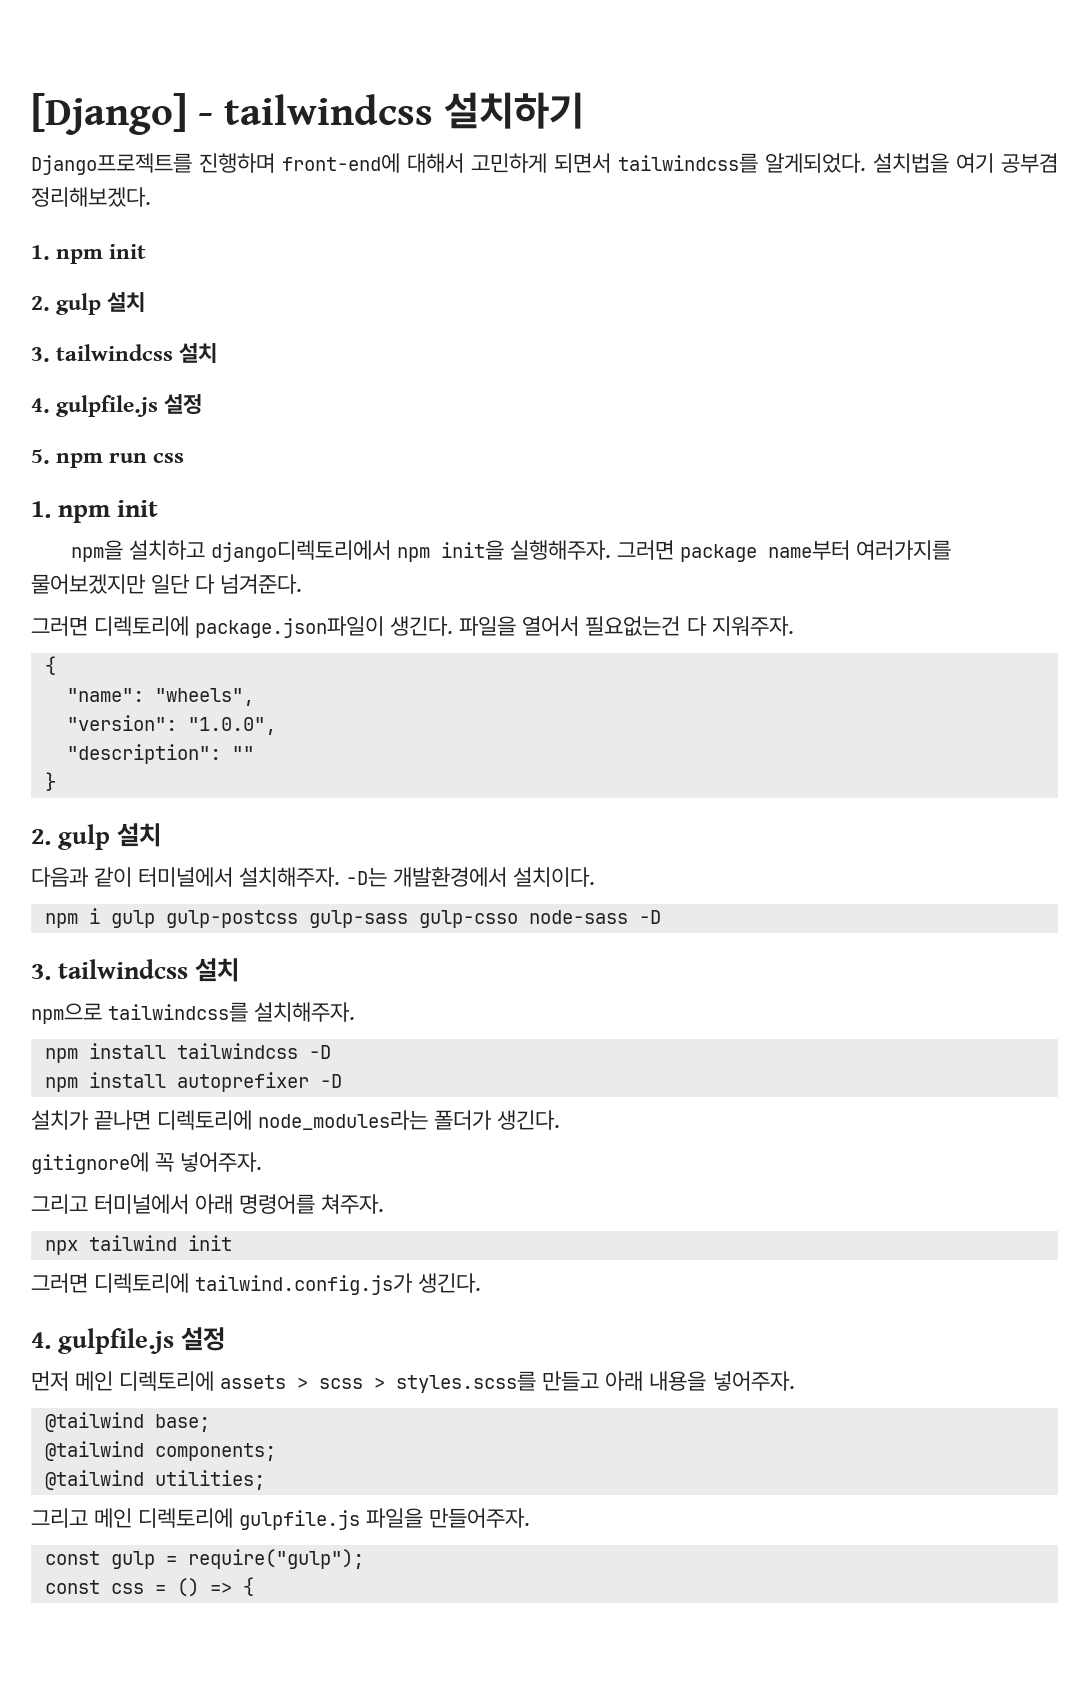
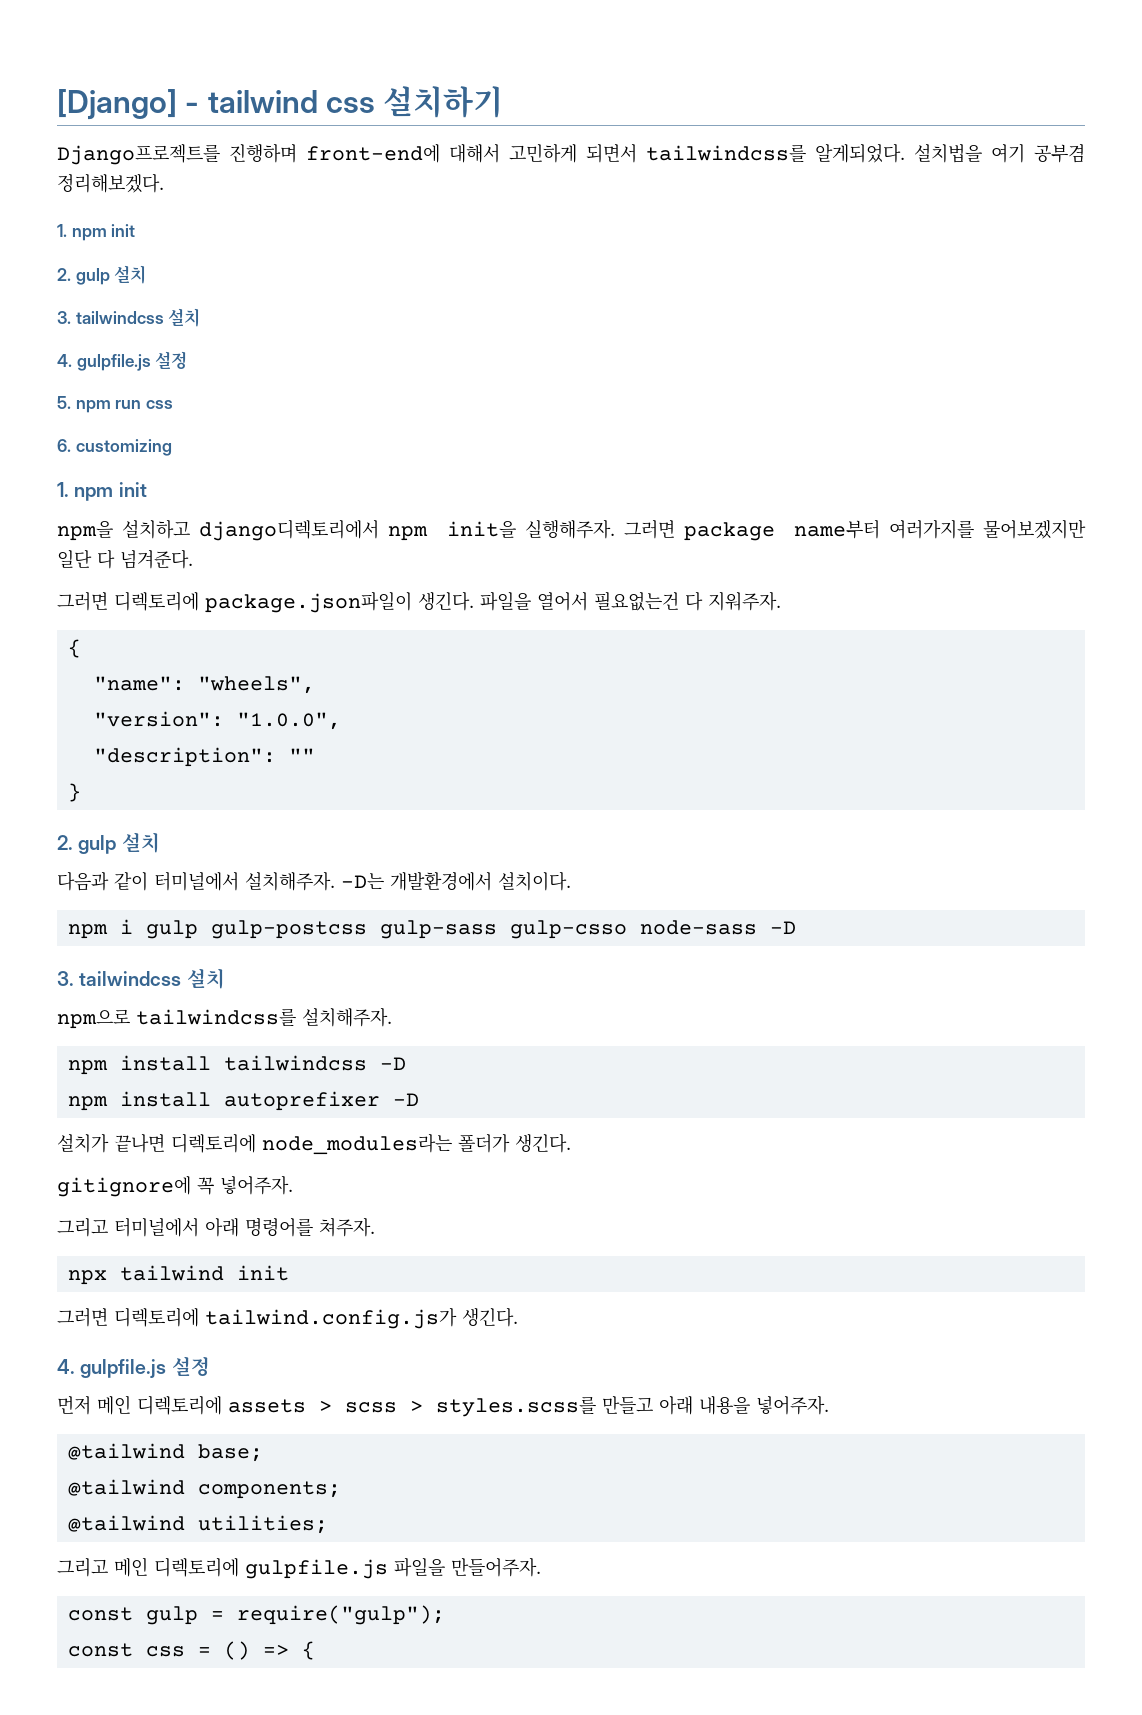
- [Django] - tailwindcss 설치하기
+ [Django] - tailwind css 설치하기
+ 6. customizing

